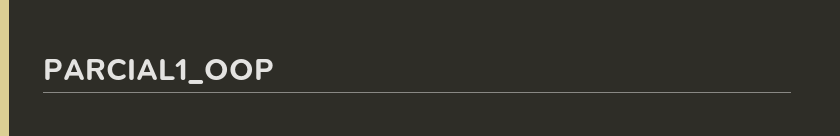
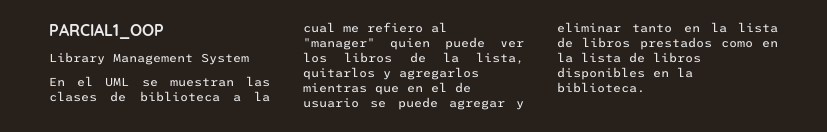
+ Library Management System
+ En el UML se muestran las clases de biblioteca a la cual me refiero al "manager" quien puede ver los libros de la lista, quitarlos y agregarlos mientras que en el de usuario se puede agregar y eliminar tanto en la lista de libros prestados como en la lista de libros disponibles en la biblioteca.

